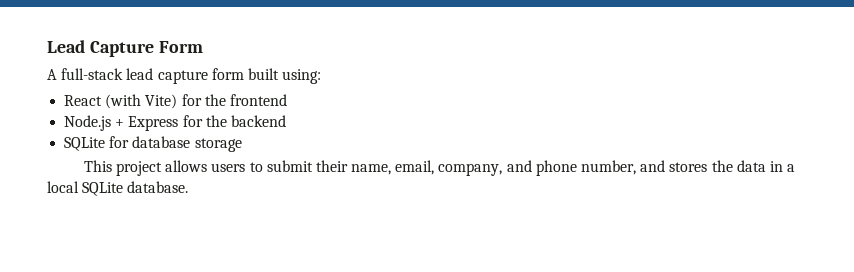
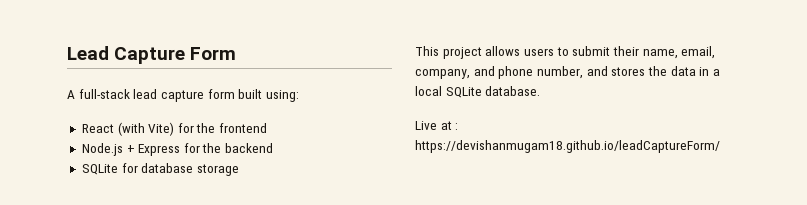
+ Live at : https://devishanmugam18.github.io/leadCaptureForm/

